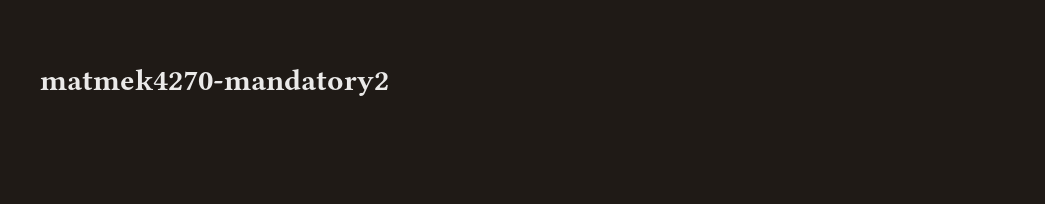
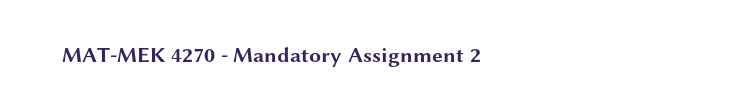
- matmek4270-mandatory2
+ MAT-MEK 4270 - Mandatory Assignment 2

